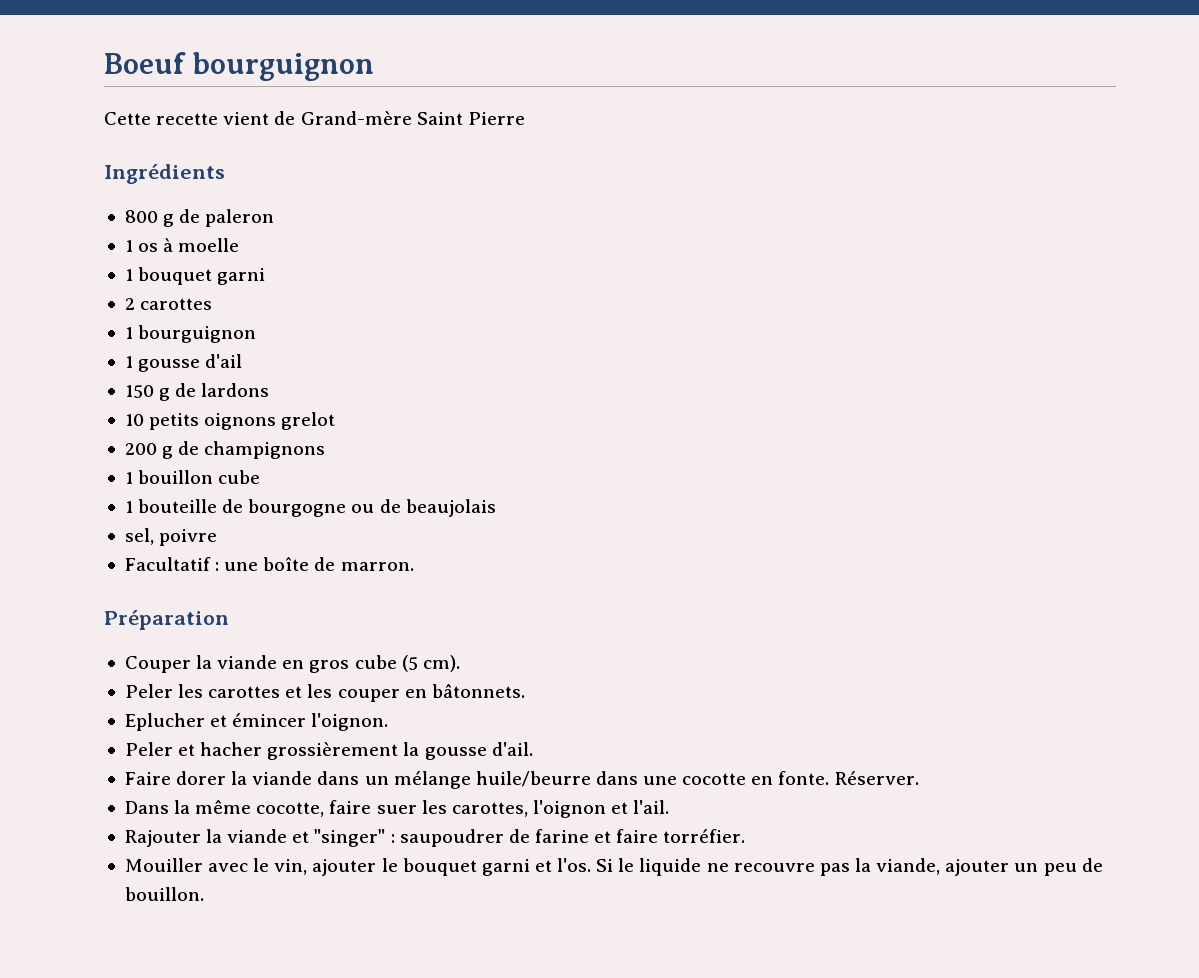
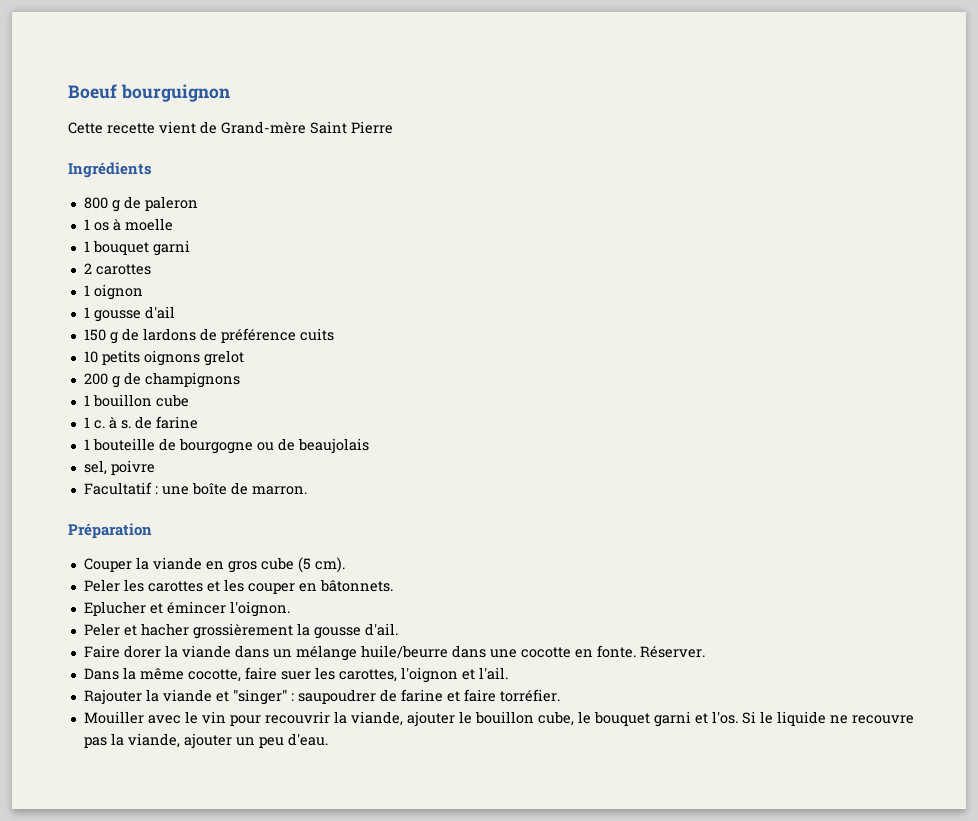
- 1 bourguignon
+ 1 oignon
- 150 g de lardons
+ 150 g de lardons de préférence cuits
+ 1 c. à s. de farine
- Mouiller avec le vin, ajouter le bouquet garni et l'os.
+ Mouiller avec le vin pour recouvrir la viande, ajouter le bouillon cube, le bouquet garni et l'os.
- Si le liquide ne recouvre pas la viande, ajouter un peu de bouillon.
+ Si le liquide ne recouvre pas la viande, ajouter un peu d'eau.

